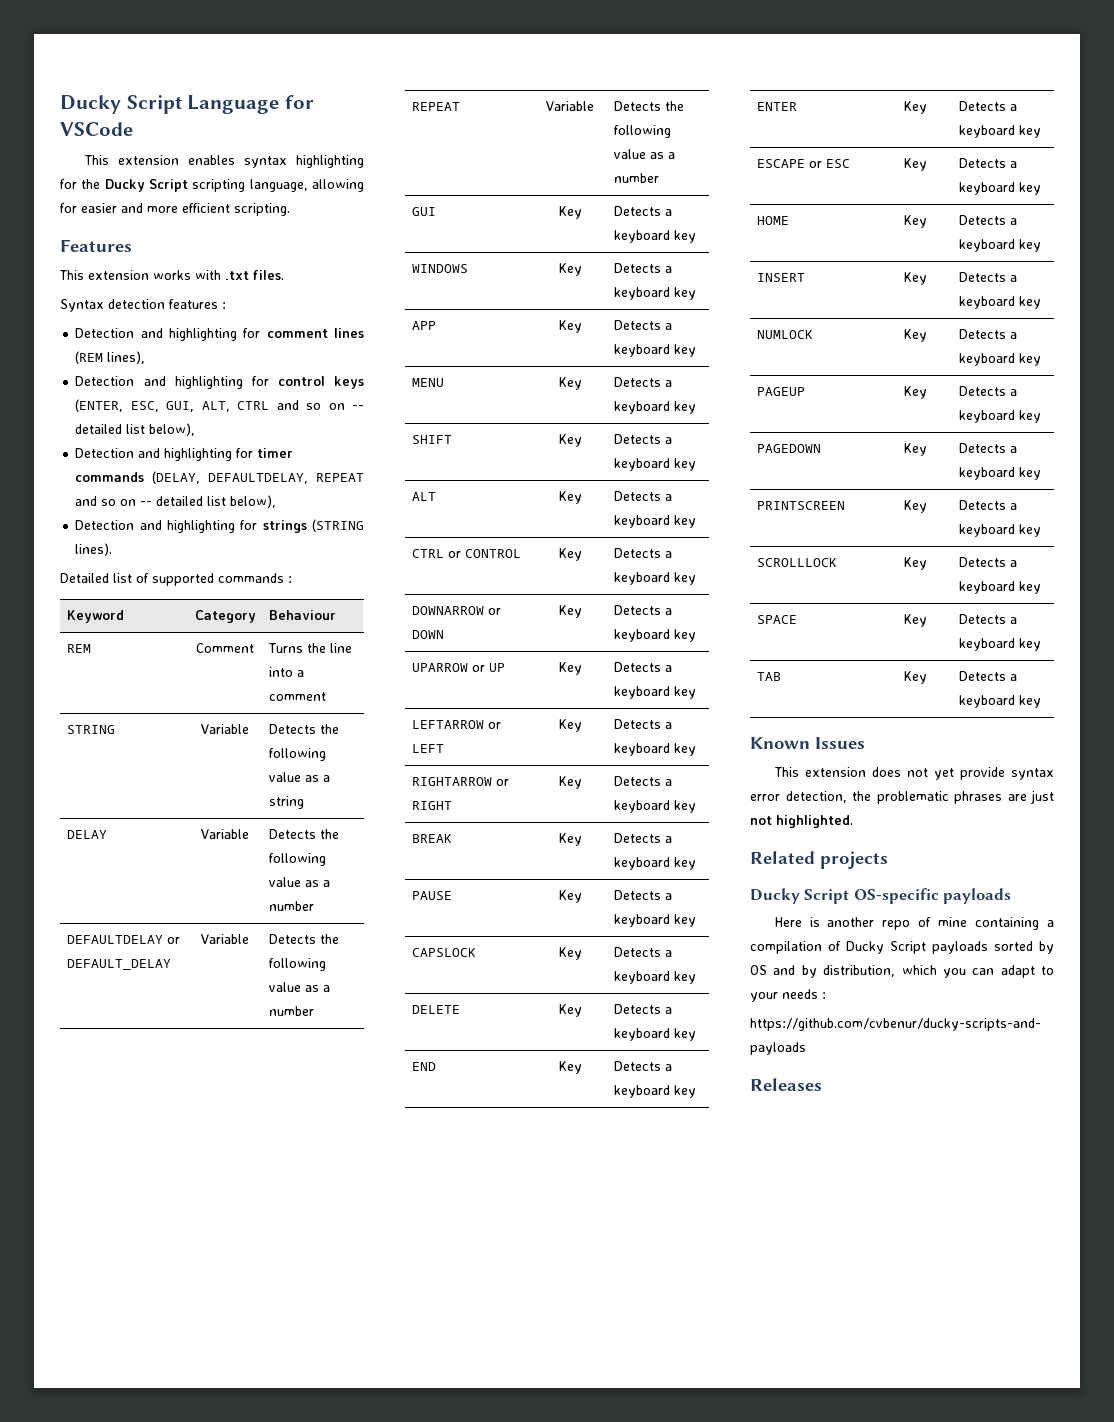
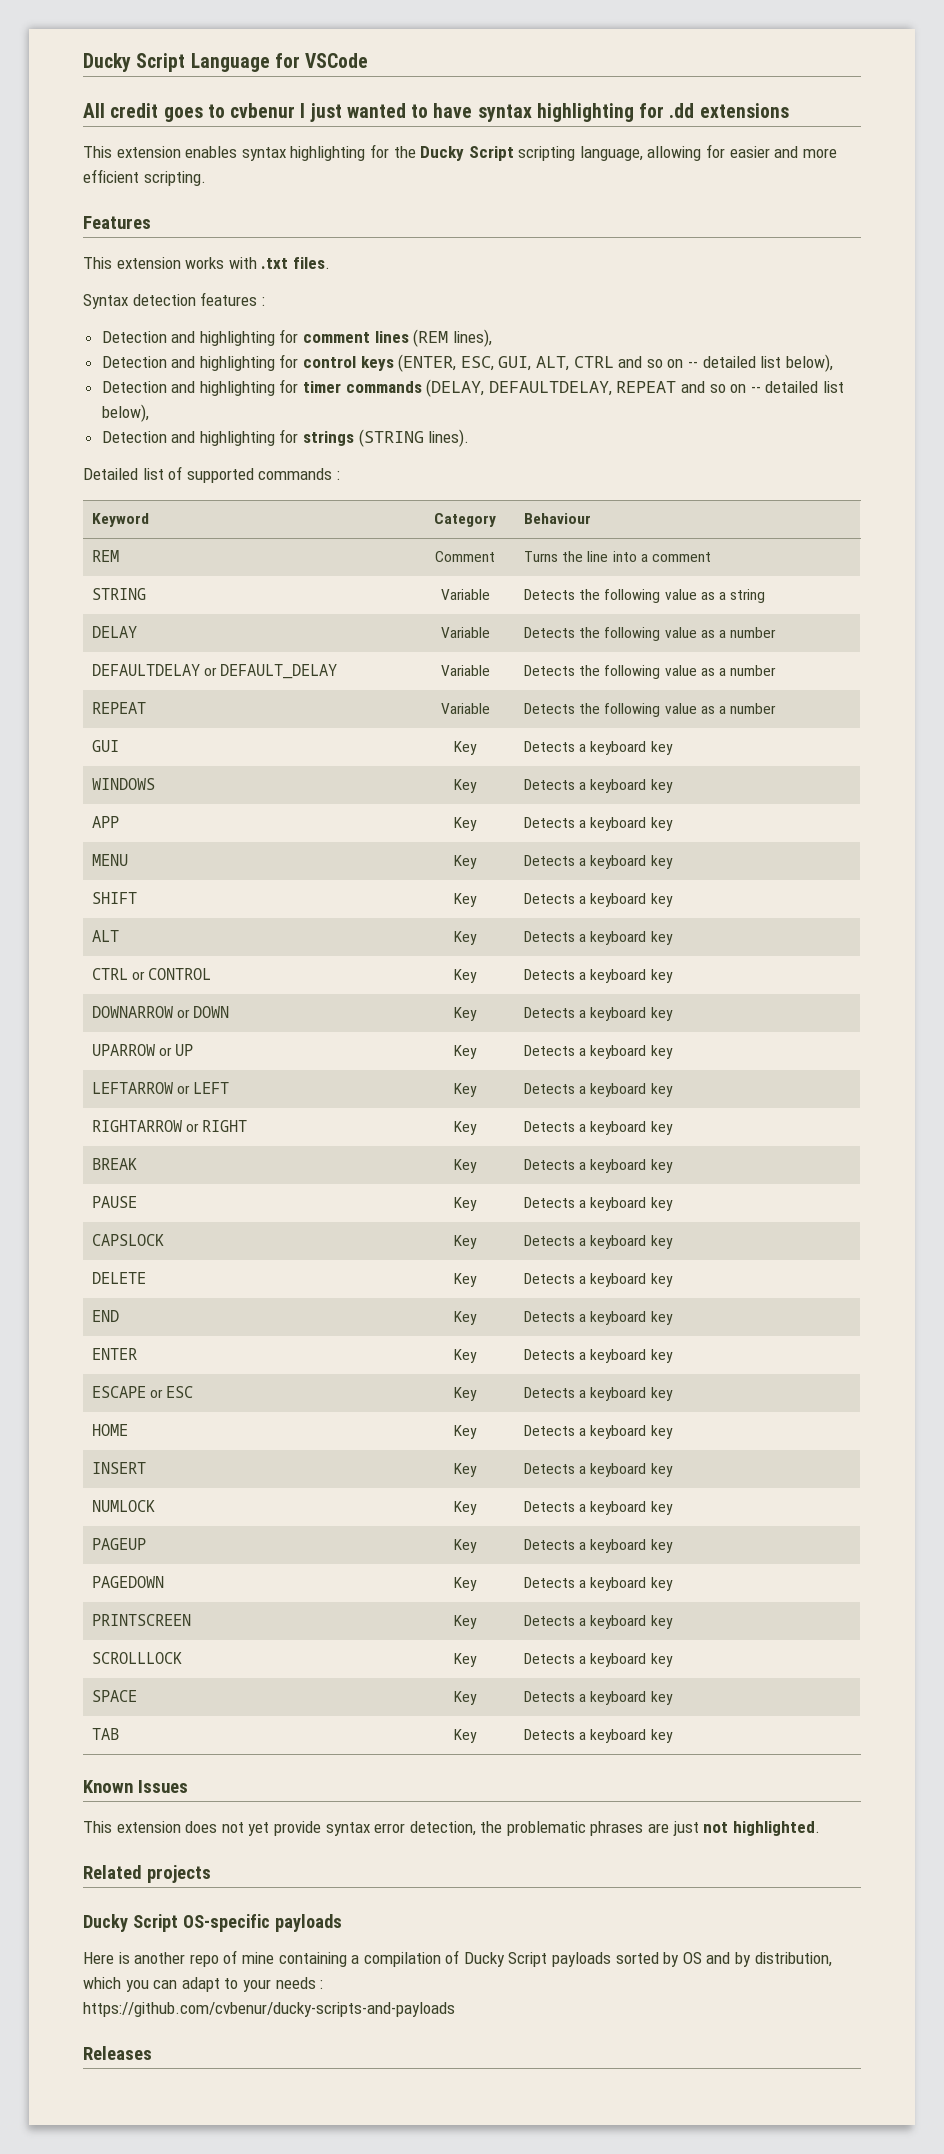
+ All credit goes to cvbenur I just wanted to have syntax highlighting for .dd extensions

